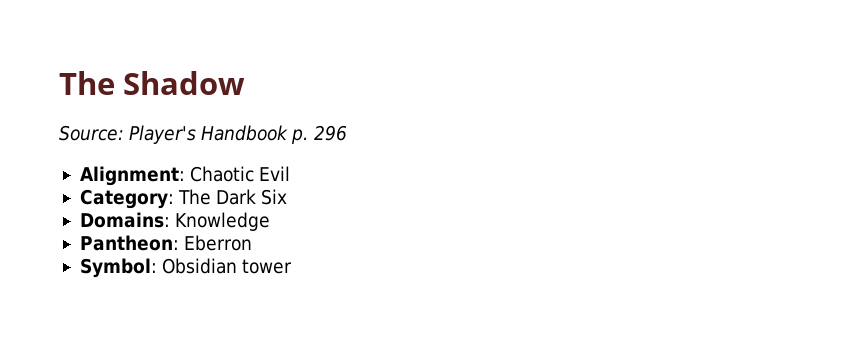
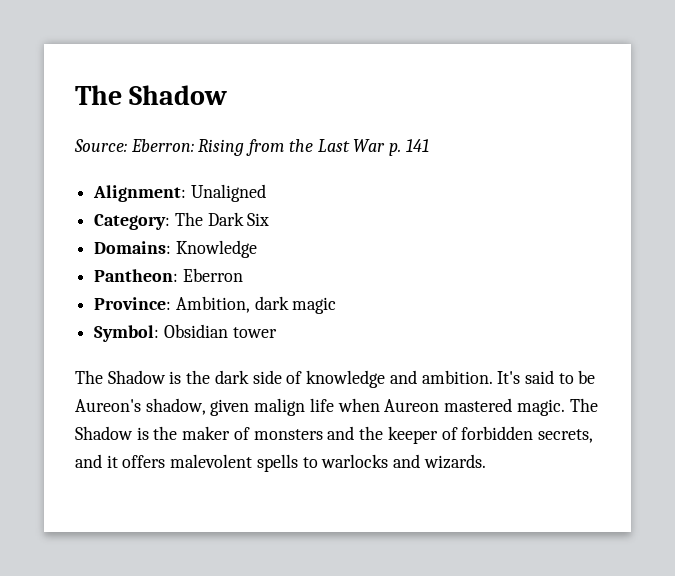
- Source: Player's Handbook p. 296
+ Source: Eberron: Rising from the Last War p. 141
- Alignment: Chaotic Evil
+ Alignment: Unaligned
+ Province: Ambition, dark magic
+ The Shadow is the dark side of knowledge and ambition. It's said to be Aureon's shadow, given malign life when Aureon mastered magic. The Shadow is the maker of monsters and the keeper of forbidden secrets, and it offers malevolent spells to warlocks and wizards.

